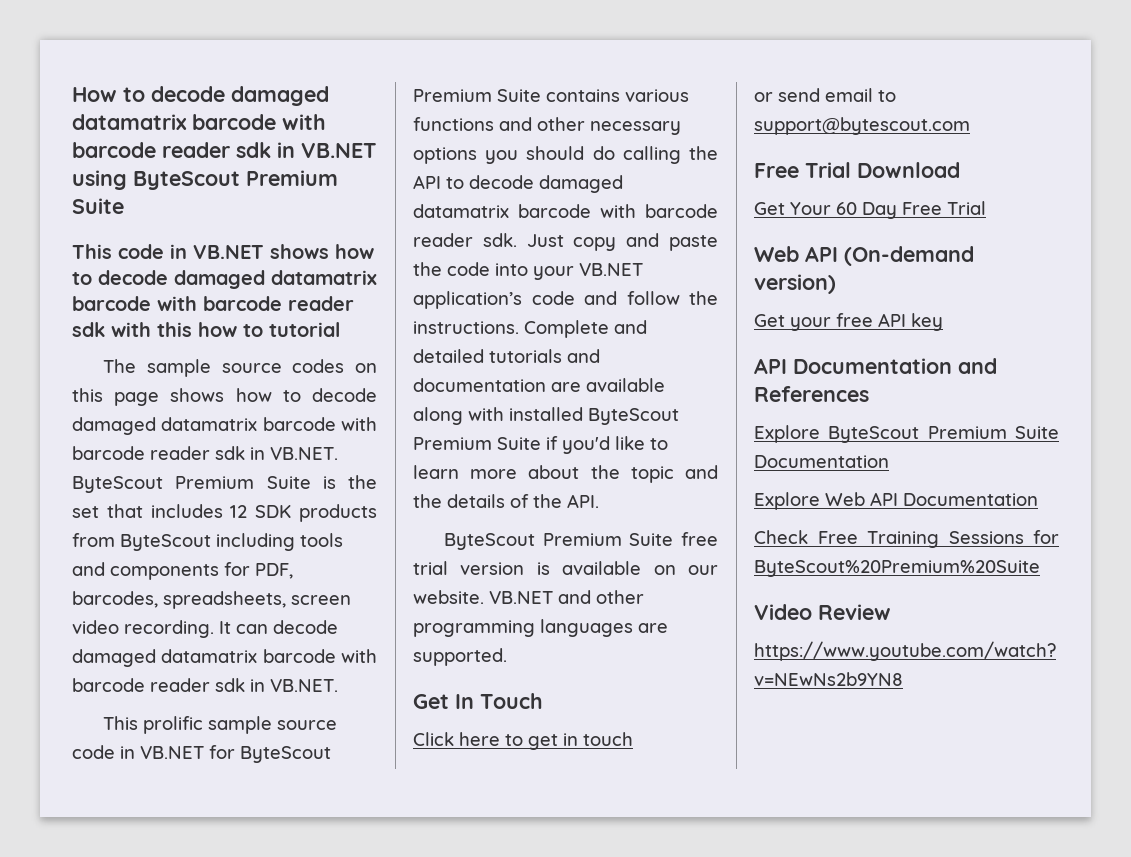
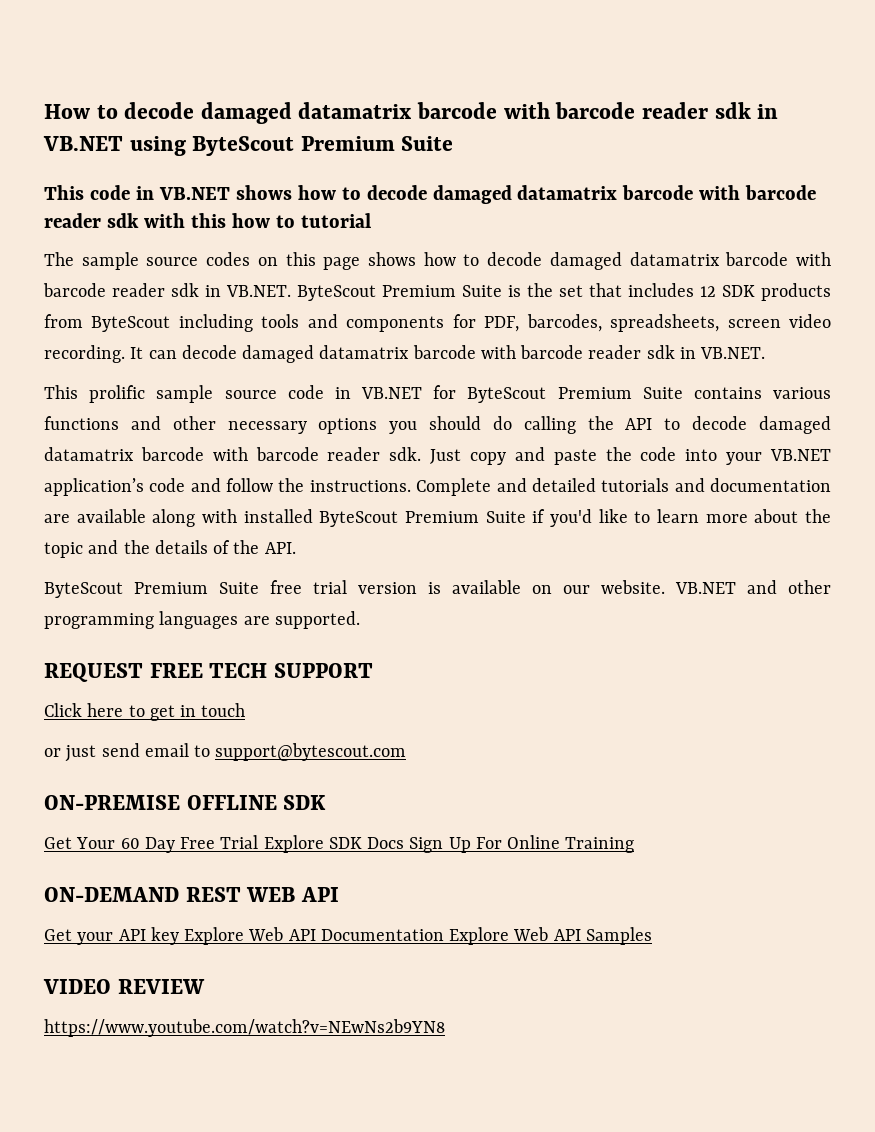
- Get In Touch
+ REQUEST FREE TECH SUPPORT
- or send email to support@bytescout.com
+ or just send email to support@bytescout.com
- Free Trial Download
+ ON-PREMISE OFFLINE SDK
- Get Your 60 Day Free Trial
- Web API (On-demand version)
+ Get Your 60 Day Free Trial Explore SDK Docs Sign Up For Online Training
+ ON-DEMAND REST WEB API
- Get your free API key
- API Documentation and References
- Explore ByteScout Premium Suite Documentation
- Explore Web API Documentation
- Check Free Training Sessions for ByteScout%20Premium%20Suite
- Video Review
+ Get your API key Explore Web API Documentation Explore Web API Samples
+ VIDEO REVIEW

